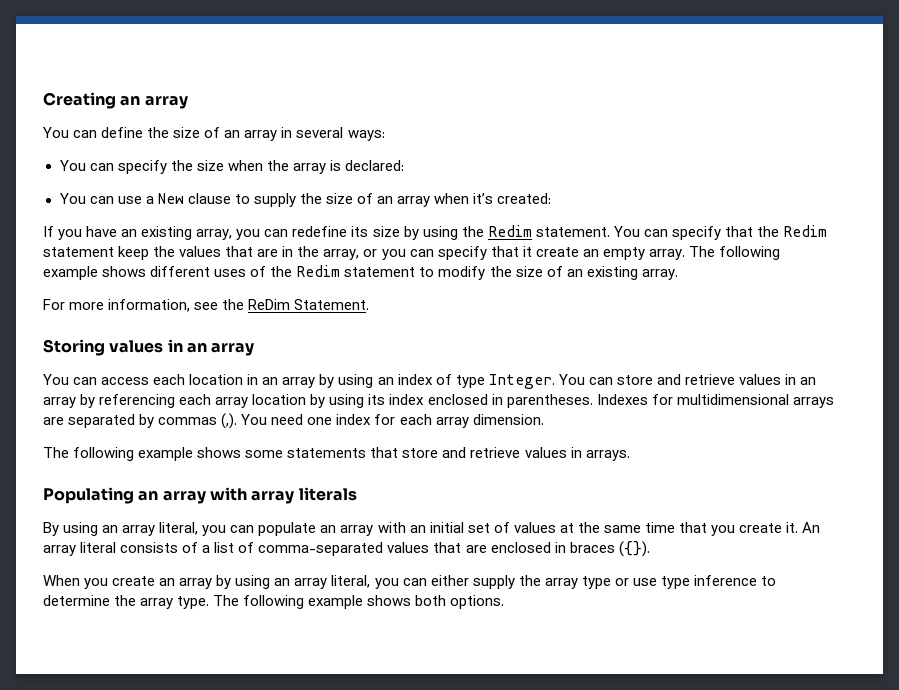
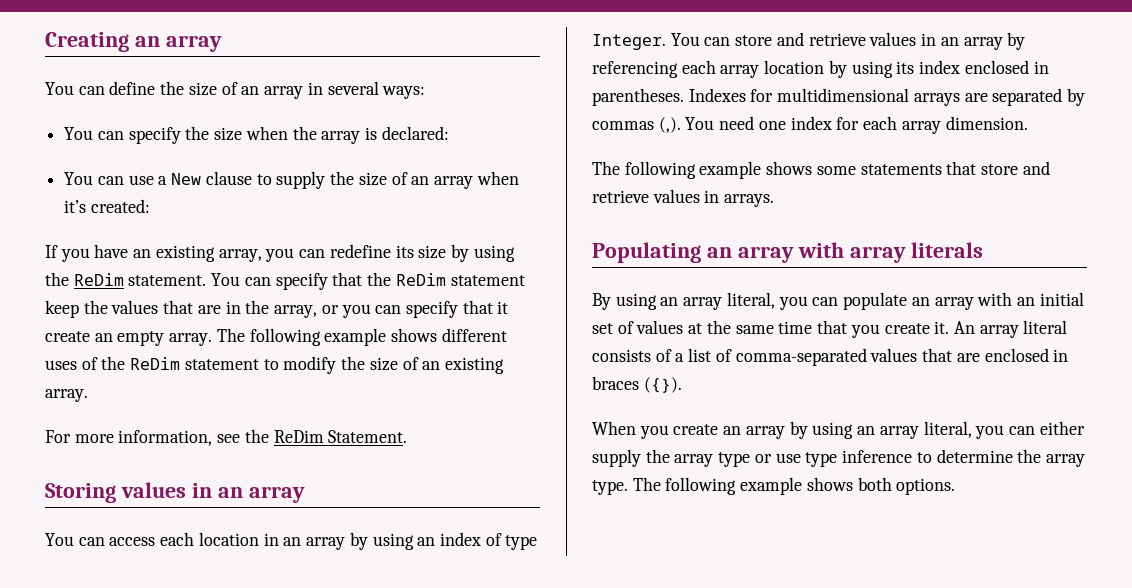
- If you have an existing array, you can redefine its size by using the Redim statement.
+ If you have an existing array, you can redefine its size by using the ReDim statement.
- You can specify that the Redim statement keep the values that are in the array, or you can specify that it create an empty array.
+ You can specify that the ReDim statement keep the values that are in the array, or you can specify that it create an empty array.
- The following example shows different uses of the Redim statement to modify the size of an existing array.
+ The following example shows different uses of the ReDim statement to modify the size of an existing array.

